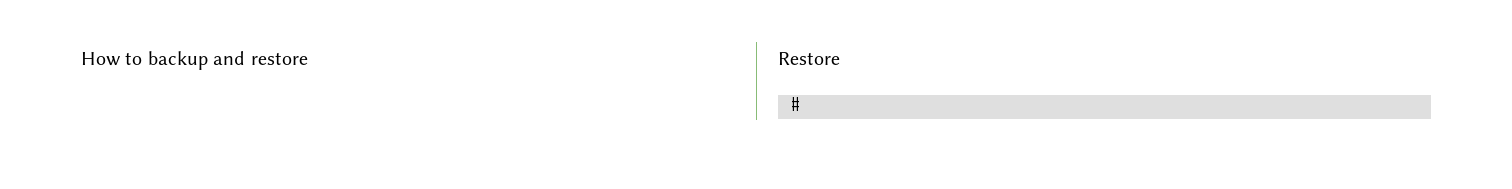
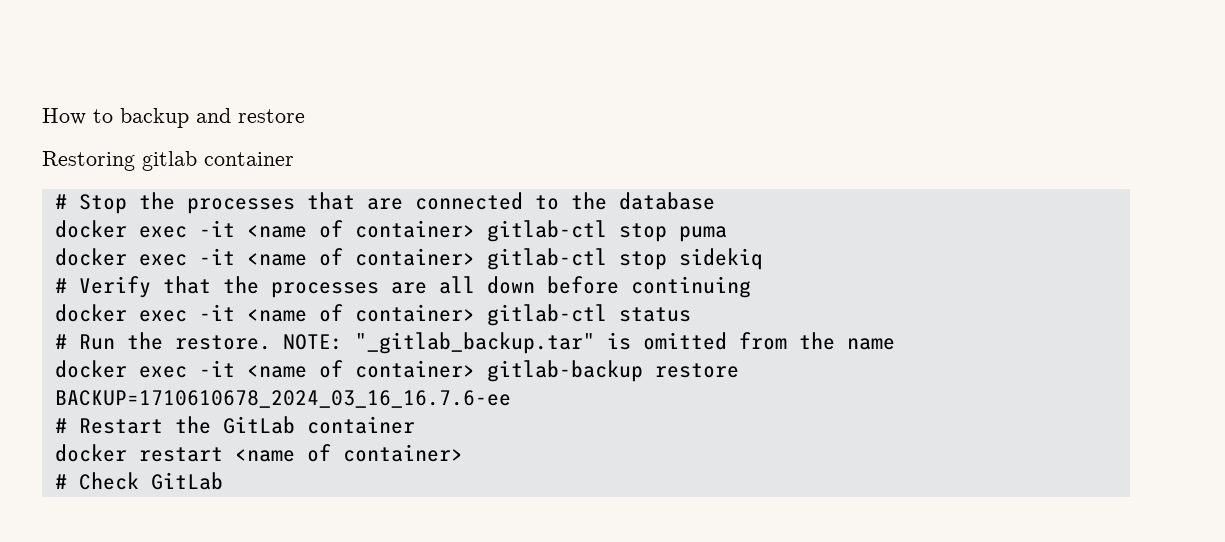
- Restore
- #
+ Restoring gitlab container
+ # Stop the processes that are connected to the database
+ docker exec -it <name of container> gitlab-ctl stop puma
+ docker exec -it <name of container> gitlab-ctl stop sidekiq
+ # Verify that the processes are all down before continuing
+ docker exec -it <name of container> gitlab-ctl status
+ # Run the restore. NOTE: "_gitlab_backup.tar" is omitted from the name
+ docker exec -it <name of container> gitlab-backup restore BACKUP=1710610678_2024_03_16_16.7.6-ee
+ # Restart the GitLab container
+ docker restart <name of container>
+ # Check GitLab

